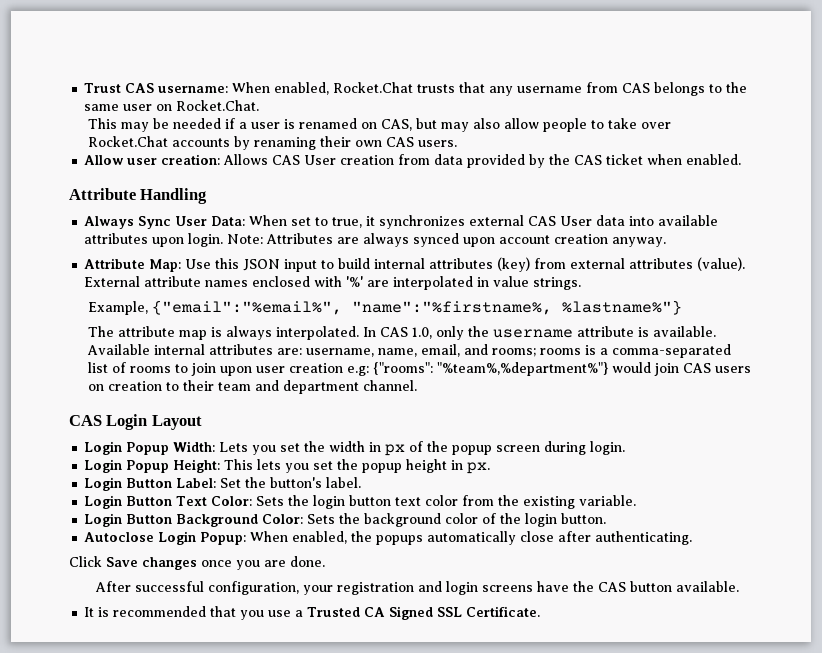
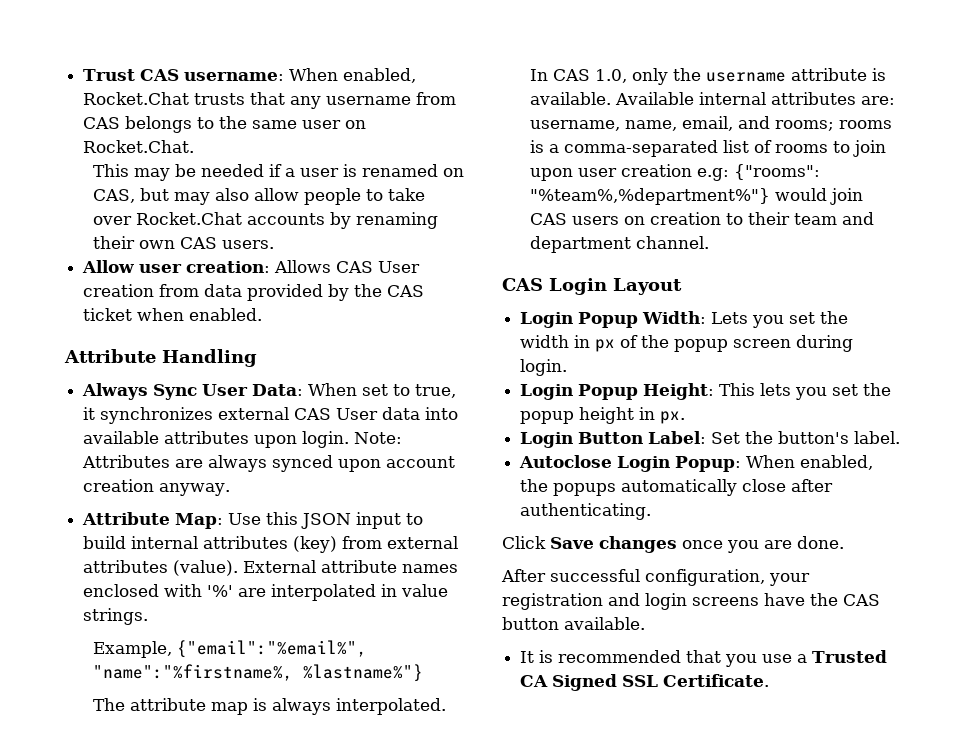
- Login Button Text Color: Sets the login button text color from the existing variable.
- Login Button Background Color: Sets the background color of the login button.

